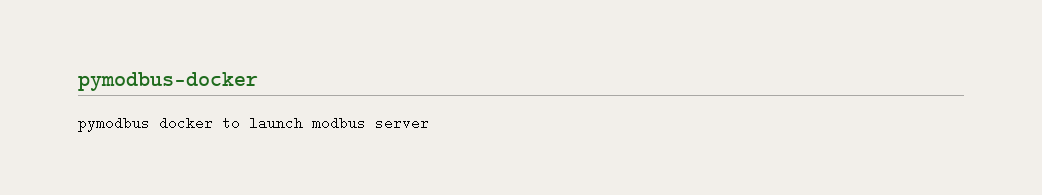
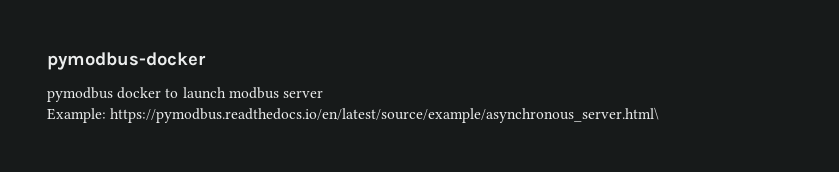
+ Example: https://pymodbus.readthedocs.io/en/latest/source/example/asynchronous_server.html\

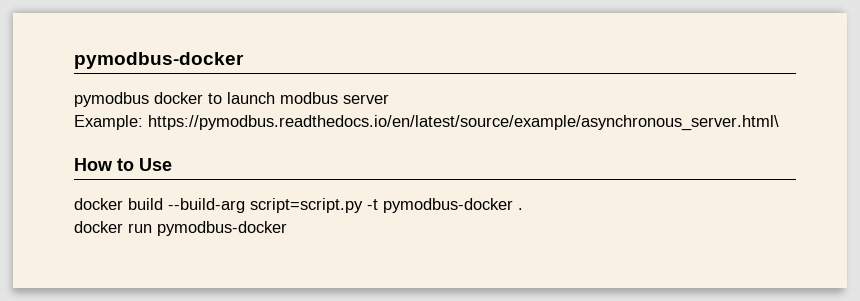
+ How to Use
+ docker build --build-arg script=script.py -t pymodbus-docker .
+ docker run pymodbus-docker

